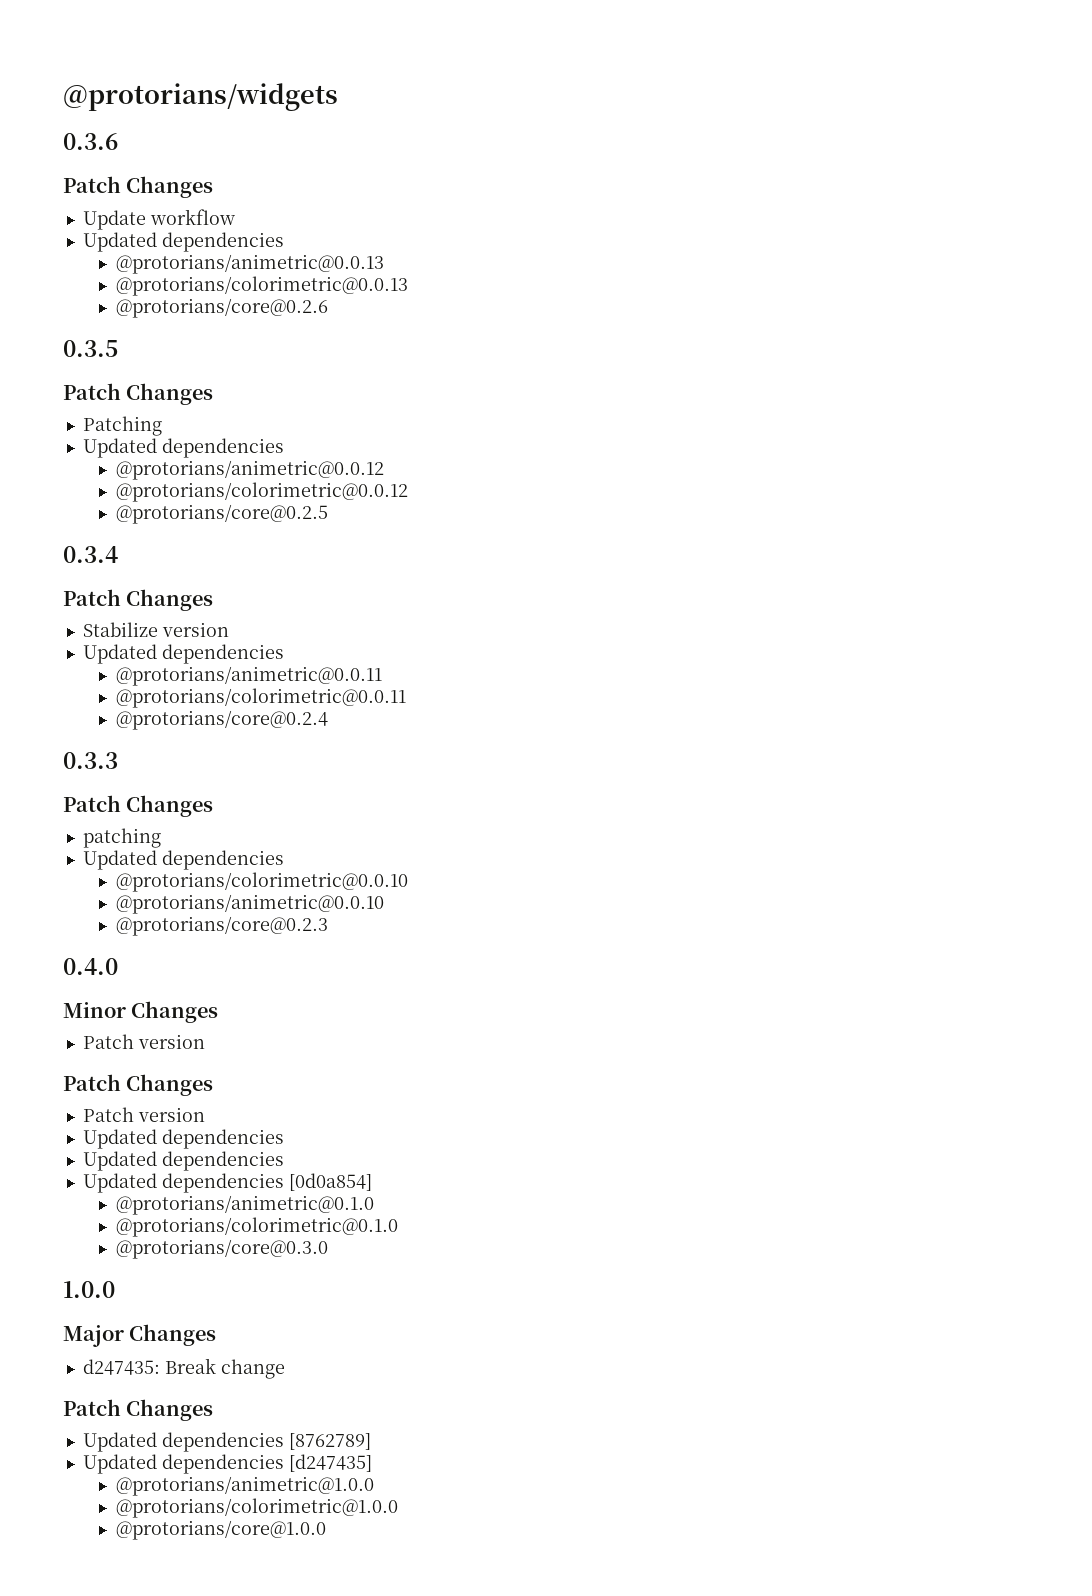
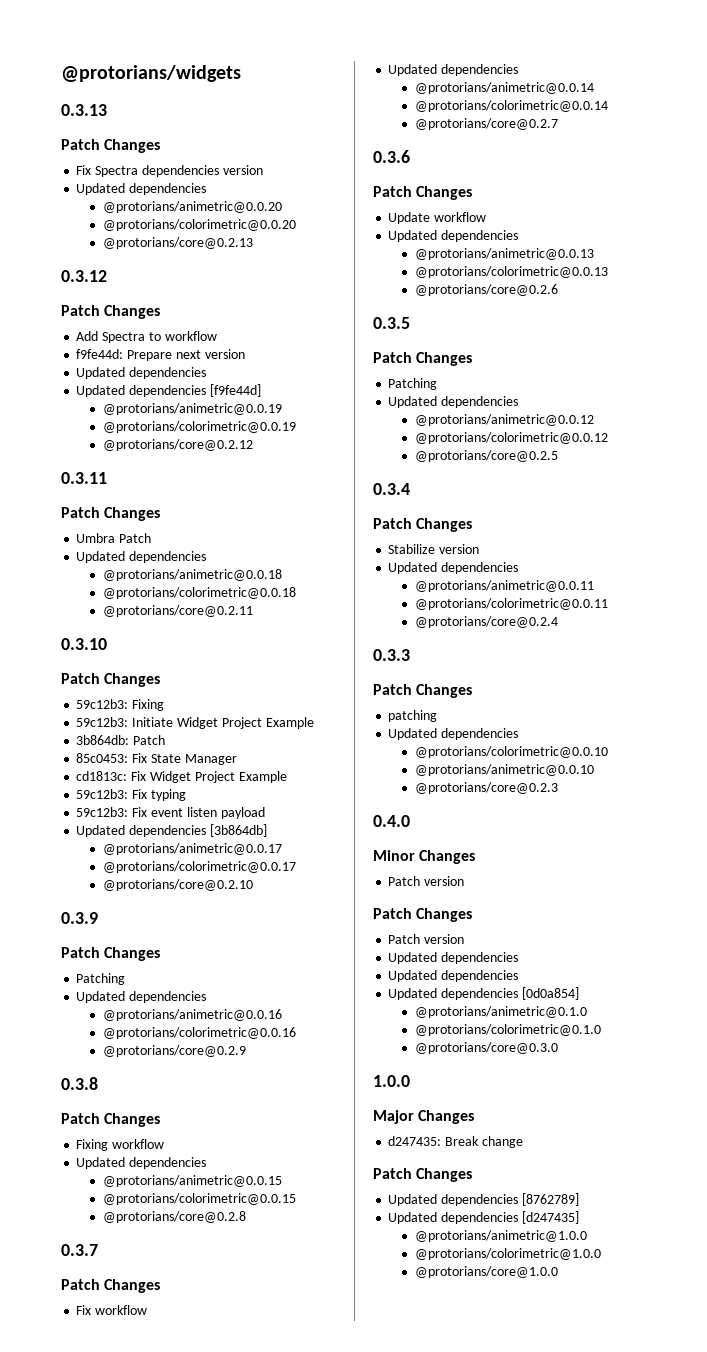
+ 0.3.13
+ Patch Changes
+ Fix Spectra dependencies version
+ Updated dependencies
+ @protorians/animetric@0.0.20
+ @protorians/colorimetric@0.0.20
+ @protorians/core@0.2.13
+ 0.3.12
+ Patch Changes
+ Add Spectra to workflow
+ f9fe44d: Prepare next version
+ Updated dependencies
+ Updated dependencies [f9fe44d]
+ @protorians/animetric@0.0.19
+ @protorians/colorimetric@0.0.19
+ @protorians/core@0.2.12
+ 0.3.11
+ Patch Changes
+ Umbra Patch
+ Updated dependencies
+ @protorians/animetric@0.0.18
+ @protorians/colorimetric@0.0.18
+ @protorians/core@0.2.11
+ 0.3.10
+ Patch Changes
+ 59c12b3: Fixing
+ 59c12b3: Initiate Widget Project Example
+ 3b864db: Patch
+ 85c0453: Fix State Manager
+ cd1813c: Fix Widget Project Example
+ 59c12b3: Fix typing
+ 59c12b3: Fix event listen payload
+ Updated dependencies [3b864db]
+ @protorians/animetric@0.0.17
+ @protorians/colorimetric@0.0.17
+ @protorians/core@0.2.10
+ 0.3.9
+ Patch Changes
+ Patching
+ Updated dependencies
+ @protorians/animetric@0.0.16
+ @protorians/colorimetric@0.0.16
+ @protorians/core@0.2.9
+ 0.3.8
+ Patch Changes
+ Fixing workflow
+ Updated dependencies
+ @protorians/animetric@0.0.15
+ @protorians/colorimetric@0.0.15
+ @protorians/core@0.2.8
+ 0.3.7
+ Patch Changes
+ Fix workflow
+ Updated dependencies
+ @protorians/animetric@0.0.14
+ @protorians/colorimetric@0.0.14
+ @protorians/core@0.2.7

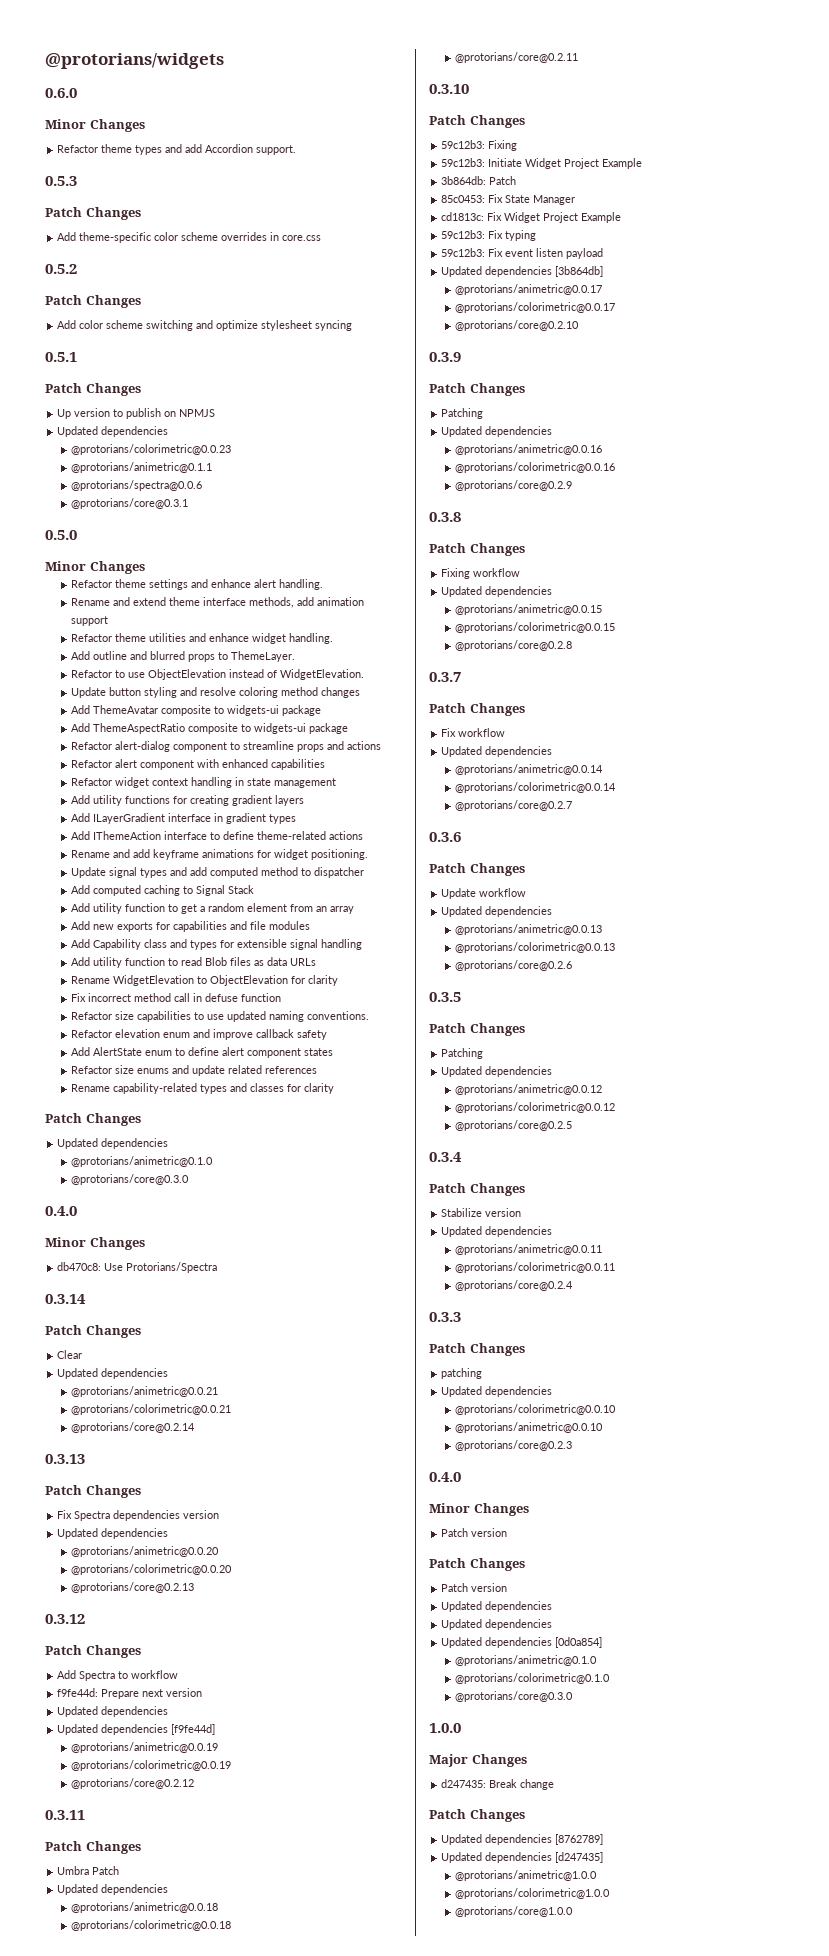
+ 0.6.0
+ Minor Changes
+ Refactor theme types and add Accordion support.
+ 0.5.3
+ Patch Changes
+ Add theme-specific color scheme overrides in core.css
+ 0.5.2
+ Patch Changes
+ Add color scheme switching and optimize stylesheet syncing
+ 0.5.1
+ Patch Changes
+ Up version to publish on NPMJS
+ Updated dependencies
+ @protorians/colorimetric@0.0.23
+ @protorians/animetric@0.1.1
+ @protorians/spectra@0.0.6
+ @protorians/core@0.3.1
+ 0.5.0
+ Minor Changes
+ Refactor theme settings and enhance alert handling.
+ Rename and extend theme interface methods, add animation support
+ Refactor theme utilities and enhance widget handling.
+ Add outline and blurred props to ThemeLayer.
+ Refactor to use ObjectElevation instead of WidgetElevation.
+ Update button styling and resolve coloring method changes
+ Add ThemeAvatar composite to widgets-ui package
+ Add ThemeAspectRatio composite to widgets-ui package
+ Refactor alert-dialog component to streamline props and actions
+ Refactor alert component with enhanced capabilities
+ Refactor widget context handling in state management
+ Add utility functions for creating gradient layers
+ Add ILayerGradient interface in gradient types
+ Add IThemeAction interface to define theme-related actions
+ Rename and add keyframe animations for widget positioning.
+ Update signal types and add computed method to dispatcher
+ Add computed caching to Signal Stack
+ Add utility function to get a random element from an array
+ Add new exports for capabilities and file modules
+ Add Capability class and types for extensible signal handling
+ Add utility function to read Blob files as data URLs
+ Rename WidgetElevation to ObjectElevation for clarity
+ Fix incorrect method call in defuse function
+ Refactor size capabilities to use updated naming conventions.
+ Refactor elevation enum and improve callback safety
+ Add AlertState enum to define alert component states
+ Refactor size enums and update related references
+ Rename capability-related types and classes for clarity
+ Patch Changes
+ Updated dependencies
+ @protorians/animetric@0.1.0
+ @protorians/core@0.3.0
+ 0.4.0
+ Minor Changes
+ db470c8: Use Protorians/Spectra
+ 0.3.14
+ Patch Changes
+ Clear
+ Updated dependencies
+ @protorians/animetric@0.0.21
+ @protorians/colorimetric@0.0.21
+ @protorians/core@0.2.14

